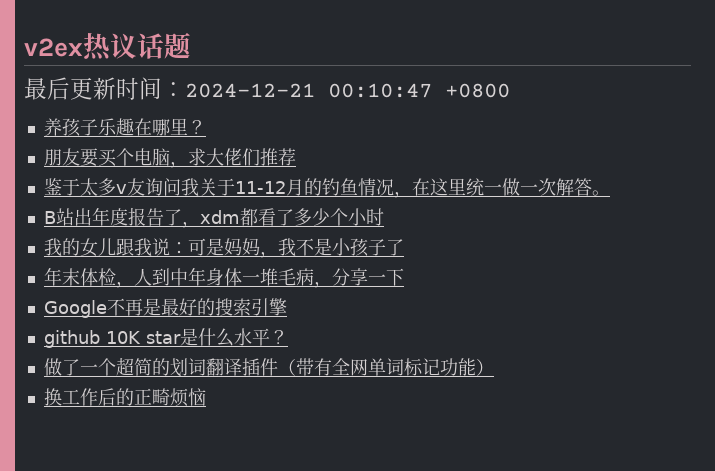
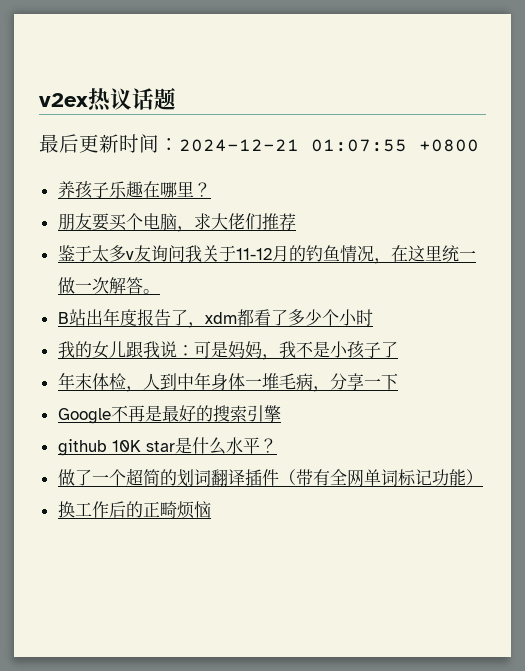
- 最后更新时间：2024-12-21 00:10:47 +0800
+ 最后更新时间：2024-12-21 01:07:55 +0800

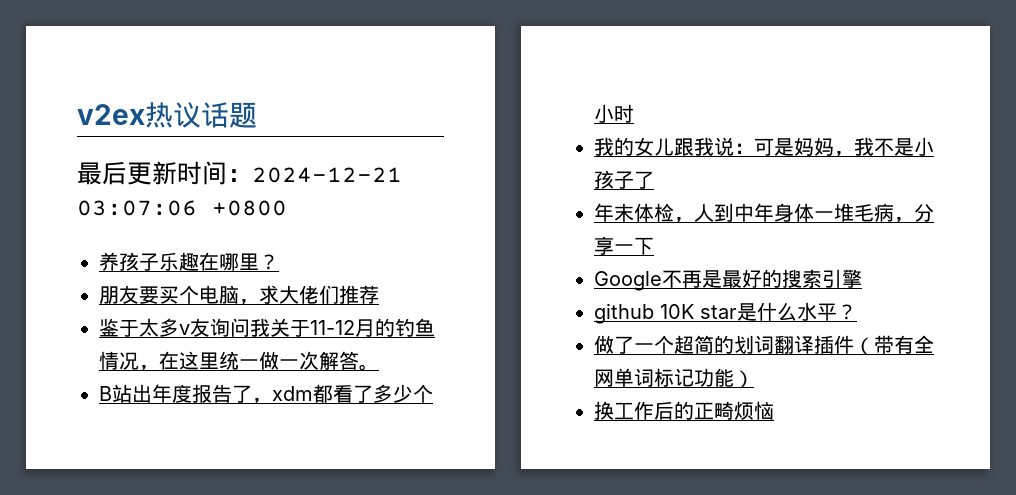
- 最后更新时间：2024-12-21 01:07:55 +0800
+ 最后更新时间：2024-12-21 03:07:06 +0800

